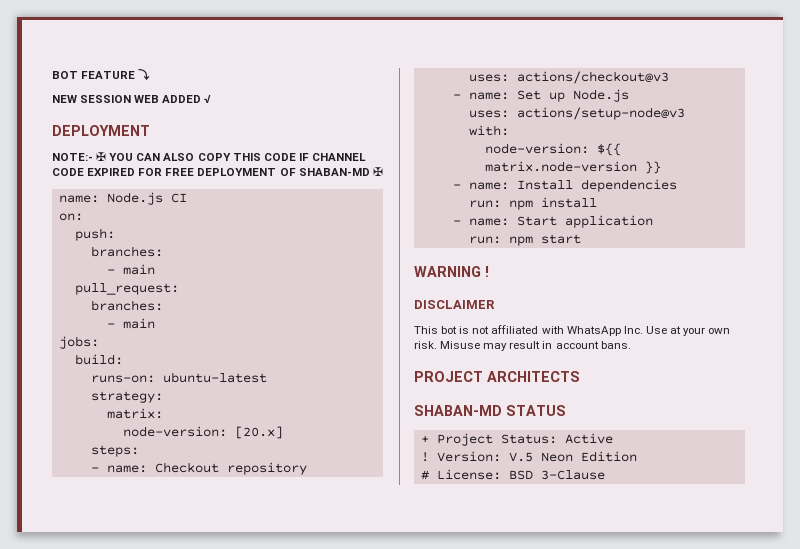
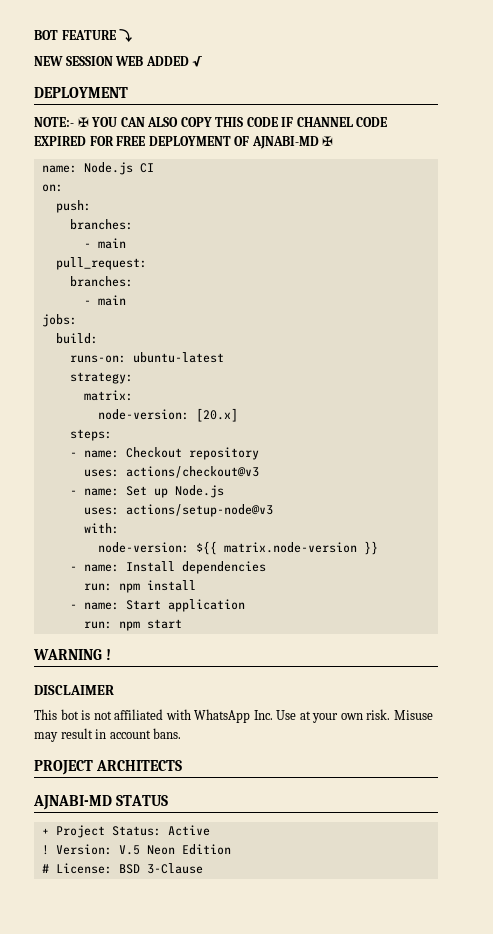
- NOTE:- ✠ YOU CAN ALSO COPY THIS CODE IF CHANNEL CODE EXPIRED FOR FREE DEPLOYMENT OF SHABAN-MD ✠
+ NOTE:- ✠ YOU CAN ALSO COPY THIS CODE IF CHANNEL CODE EXPIRED FOR FREE DEPLOYMENT OF AJNABI-MD ✠
- SHABAN-MD STATUS
+ AJNABI-MD STATUS

